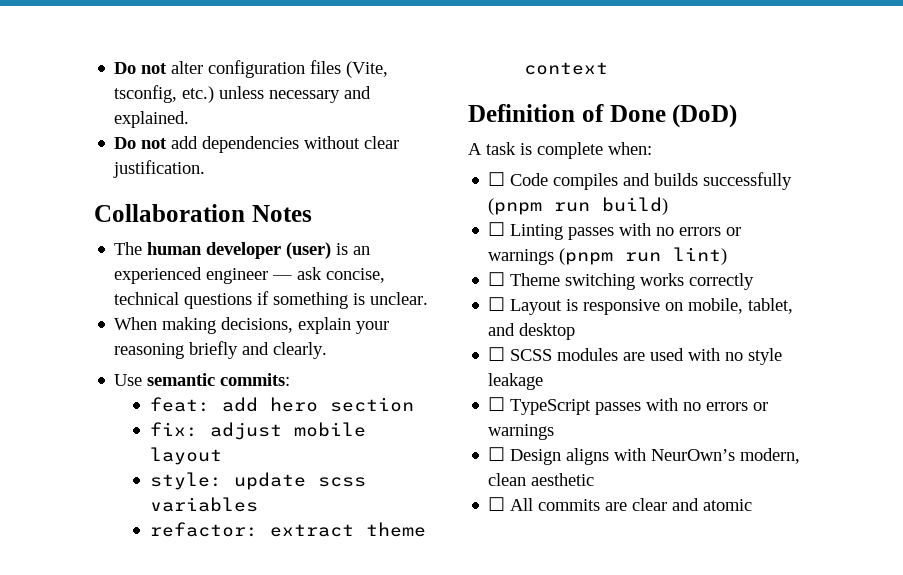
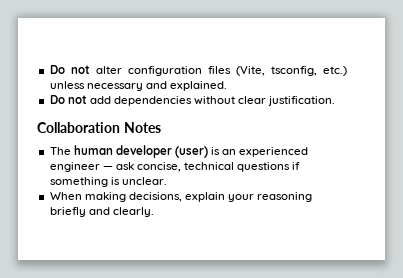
- Use semantic commits:
- feat: add hero section
- fix: adjust mobile layout
- style: update scss variables
- refactor: extract theme context
- Definition of Done (DoD)
- A task is complete when:
- ☐ Code compiles and builds successfully (pnpm run build)
- ☐ Linting passes with no errors or warnings (pnpm run lint)
- ☐ Theme switching works correctly
- ☐ Layout is responsive on mobile, tablet, and desktop
- ☐ SCSS modules are used with no style leakage
- ☐ TypeScript passes with no errors or warnings
- ☐ Design aligns with NeurOwn’s modern, clean aesthetic
- ☐ All commits are clear and atomic

